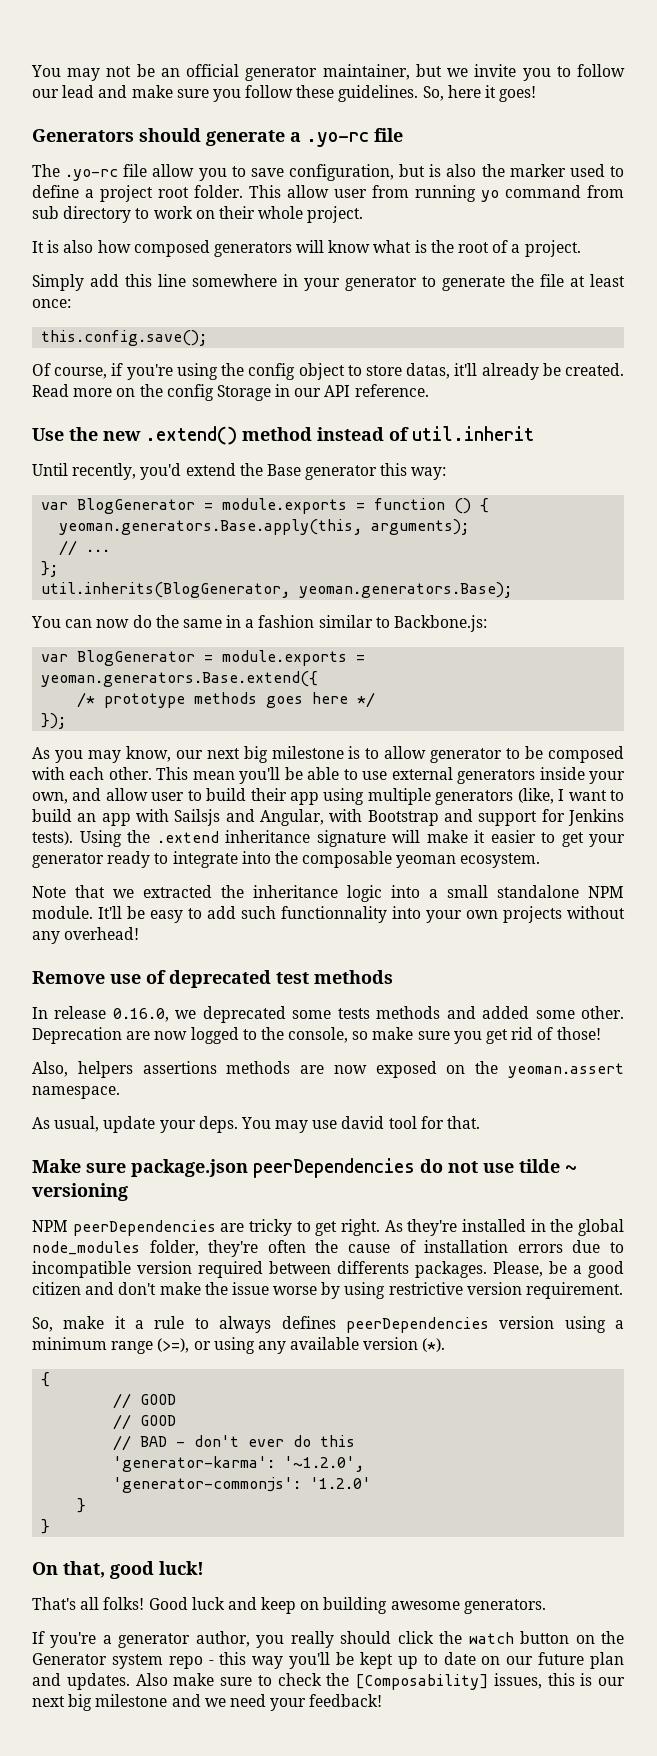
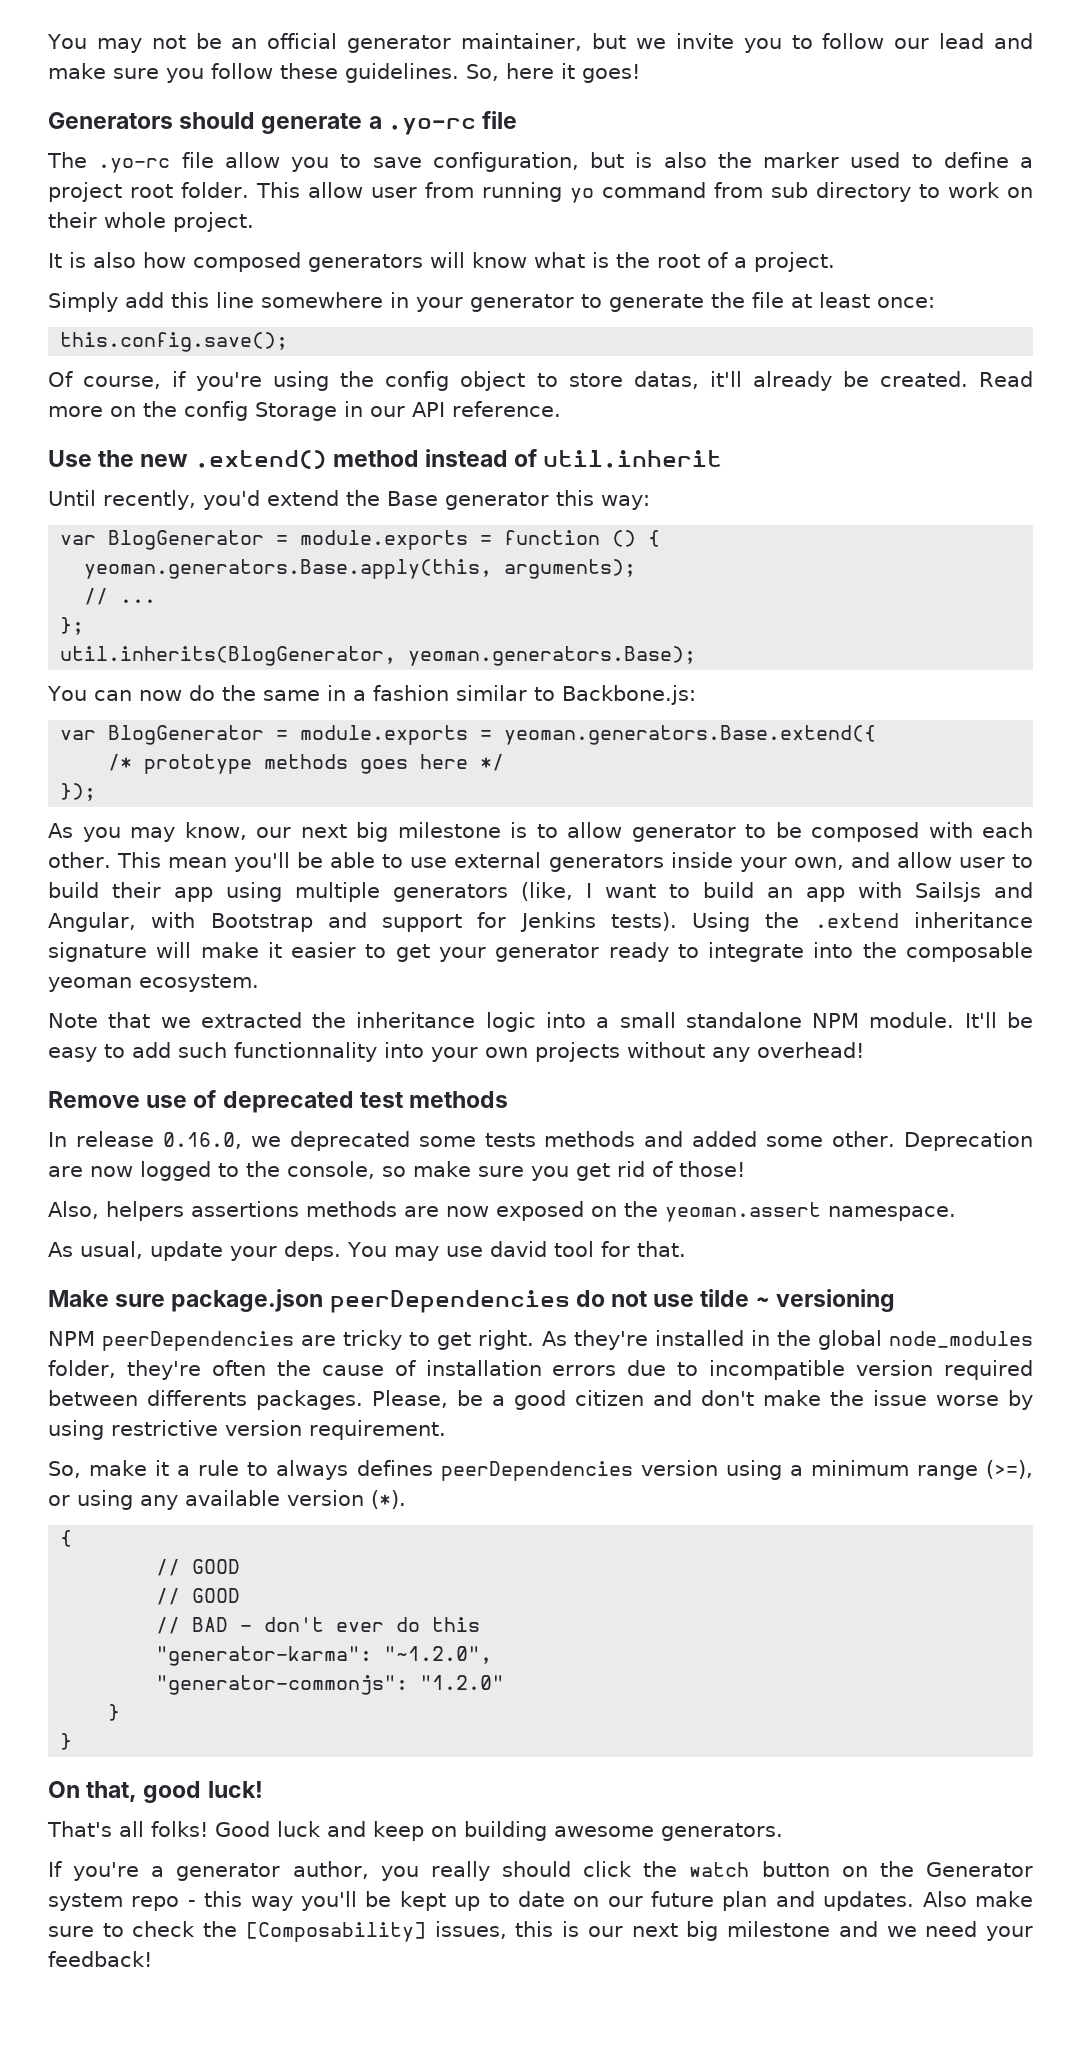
- 'generator-karma': '~1.2.0',
- 'generator-commonjs': '1.2.0'
+ "generator-karma": "~1.2.0",
+ "generator-commonjs": "1.2.0"

